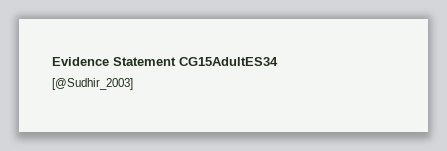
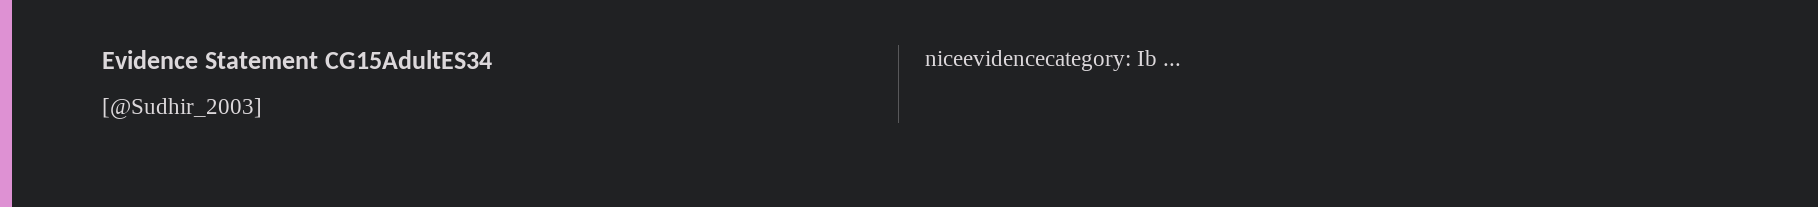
+ niceevidencecategory: Ib ...

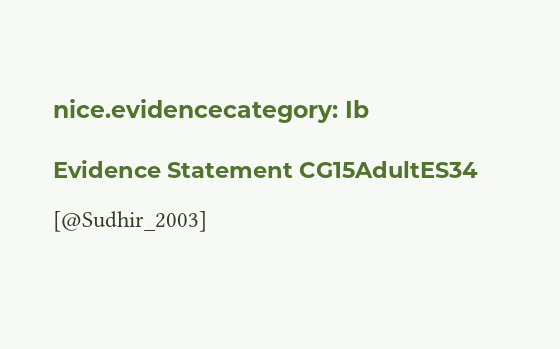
+ nice.evidencecategory: Ib
- niceevidencecategory: Ib ...

